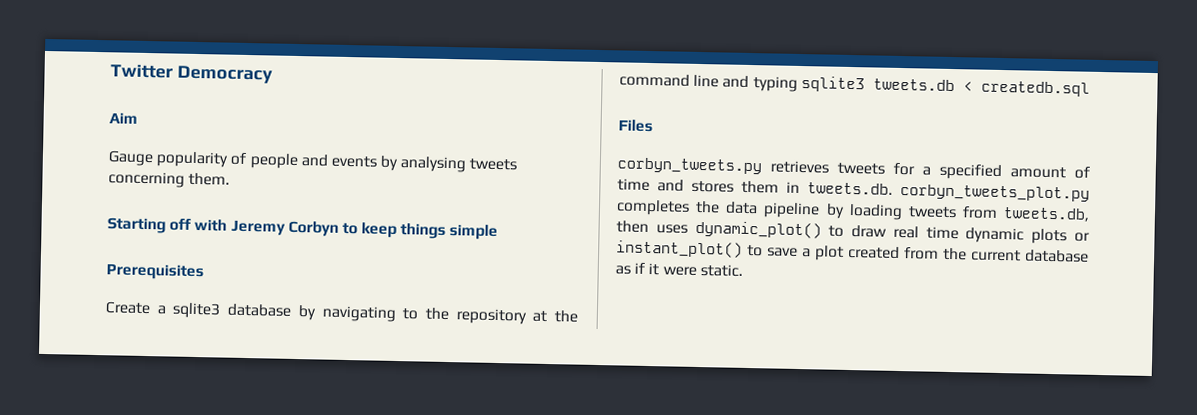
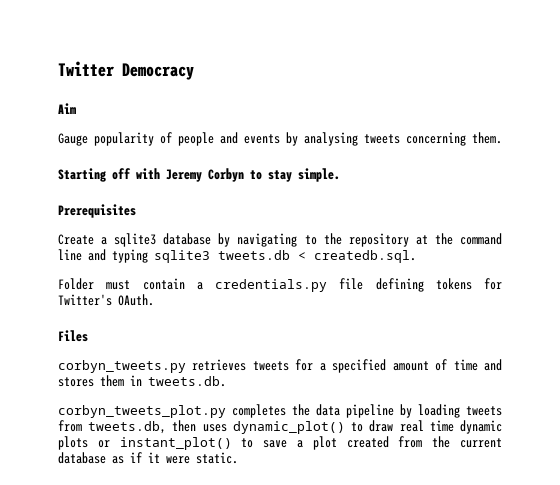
- Starting off with Jeremy Corbyn to keep things simple
+ Starting off with Jeremy Corbyn to stay simple.
- Create a sqlite3 database by navigating to the repository at the command line and typing sqlite3 tweets.db < createdb.sql
+ Create a sqlite3 database by navigating to the repository at the command line and typing sqlite3 tweets.db < createdb.sql.
+ Folder must contain a credentials.py file defining tokens for Twitter's OAuth.
- corbyn_tweets.py retrieves tweets for a specified amount of time and stores them in tweets.db. corbyn_tweets_plot.py completes the data pipeline by loading tweets from tweets.db, then uses dynamic_plot() to draw real time dynamic plots or instant_plot() to save a plot created from the current database as if it were static.
+ corbyn_tweets.py retrieves tweets for a specified amount of time and stores them in tweets.db.
+ corbyn_tweets_plot.py completes the data pipeline by loading tweets from tweets.db, then uses dynamic_plot() to draw real time dynamic plots or instant_plot() to save a plot created from the current database as if it were static.

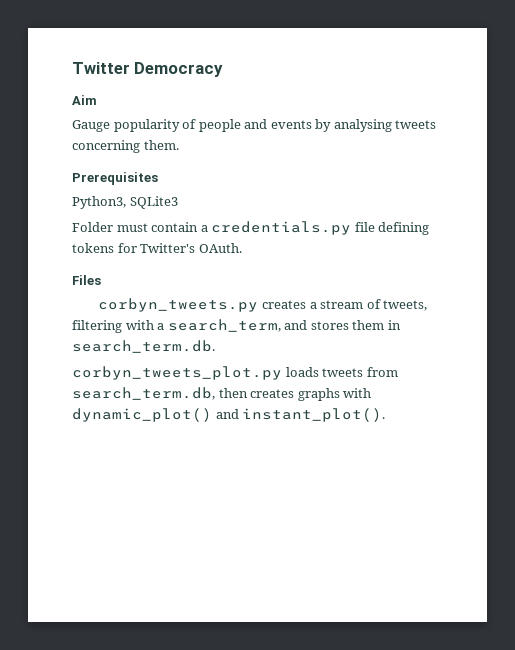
- Starting off with Jeremy Corbyn to stay simple.
  Prerequisites
- Create a sqlite3 database by navigating to the repository at the command line and typing sqlite3 tweets.db < createdb.sql.
+ Python3, SQLite3
- corbyn_tweets.py retrieves tweets for a specified amount of time and stores them in tweets.db.
+ corbyn_tweets.py creates a stream of tweets, filtering with a search_term, and stores them in search_term.db.
- corbyn_tweets_plot.py completes the data pipeline by loading tweets from tweets.db, then uses dynamic_plot() to draw real time dynamic plots or instant_plot() to save a plot created from the current database as if it were static.
+ corbyn_tweets_plot.py loads tweets from search_term.db, then creates graphs with dynamic_plot() and instant_plot().

